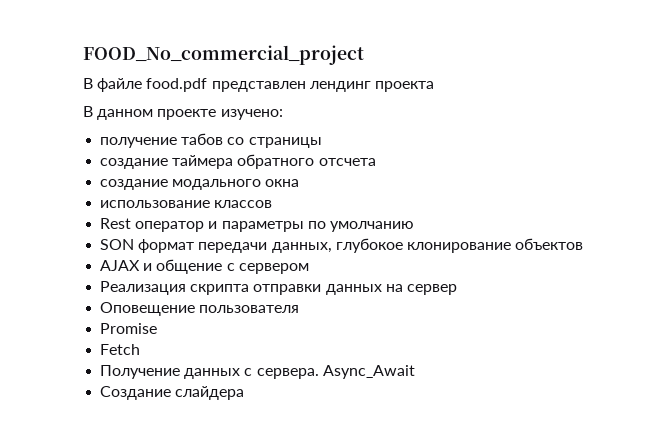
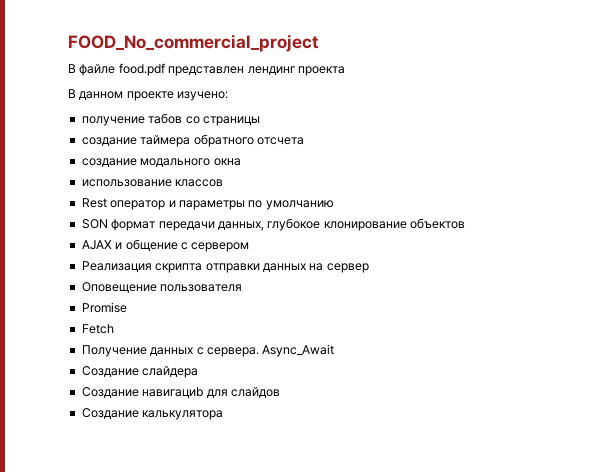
+ Создание навигациb для слайдов
+ Создание калькулятора

